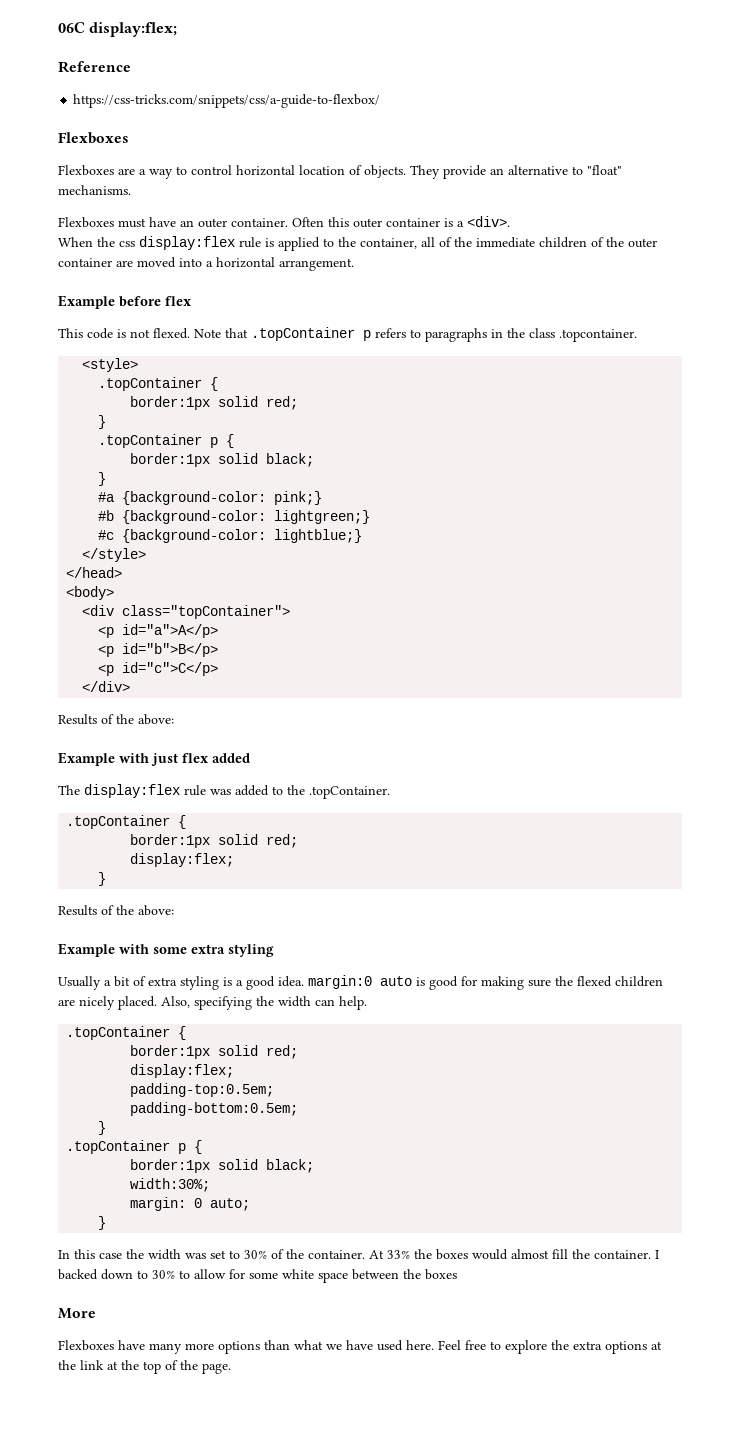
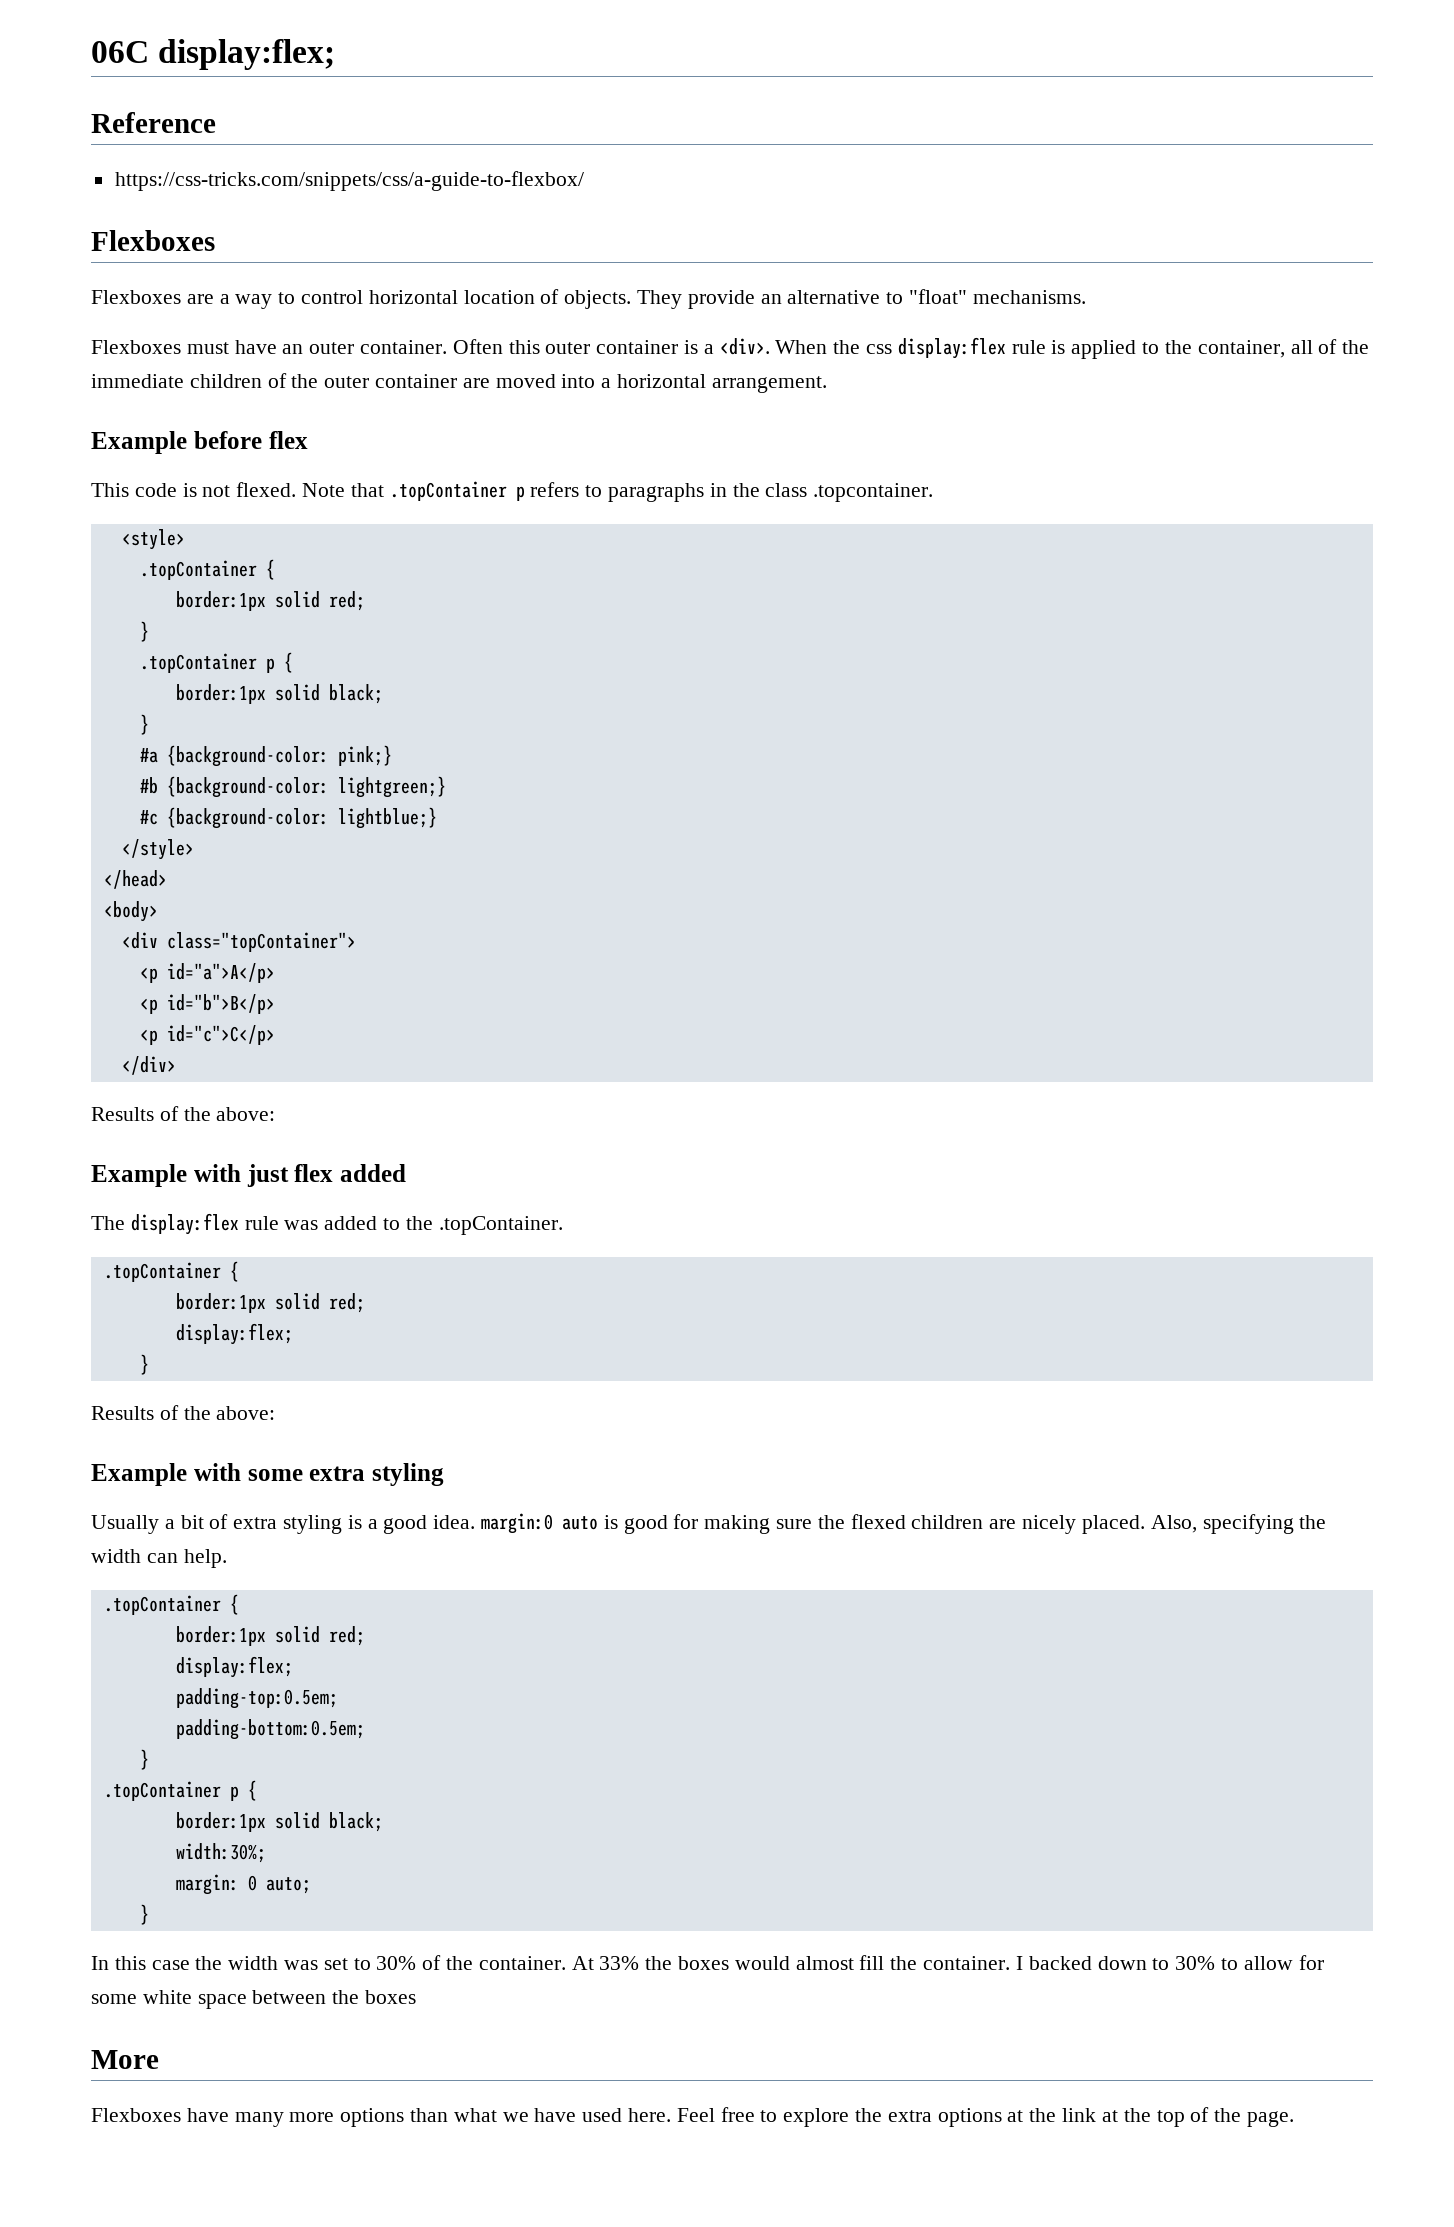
- Often this outer container is a <div>.
- When the css display:flex rule is applied to the container, all of the immediate children of the outer container are moved into a horizontal arrangement.
+ Often this outer container is a <div>. When the css display:flex rule is applied to the container, all of the immediate children of the outer container are moved into a horizontal arrangement.

